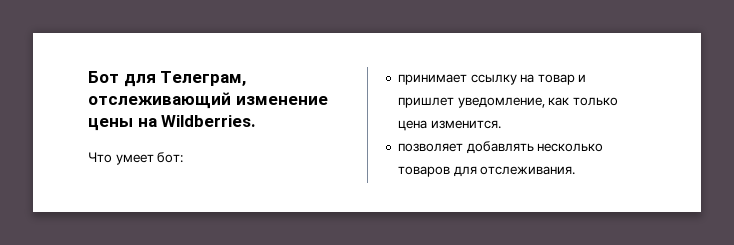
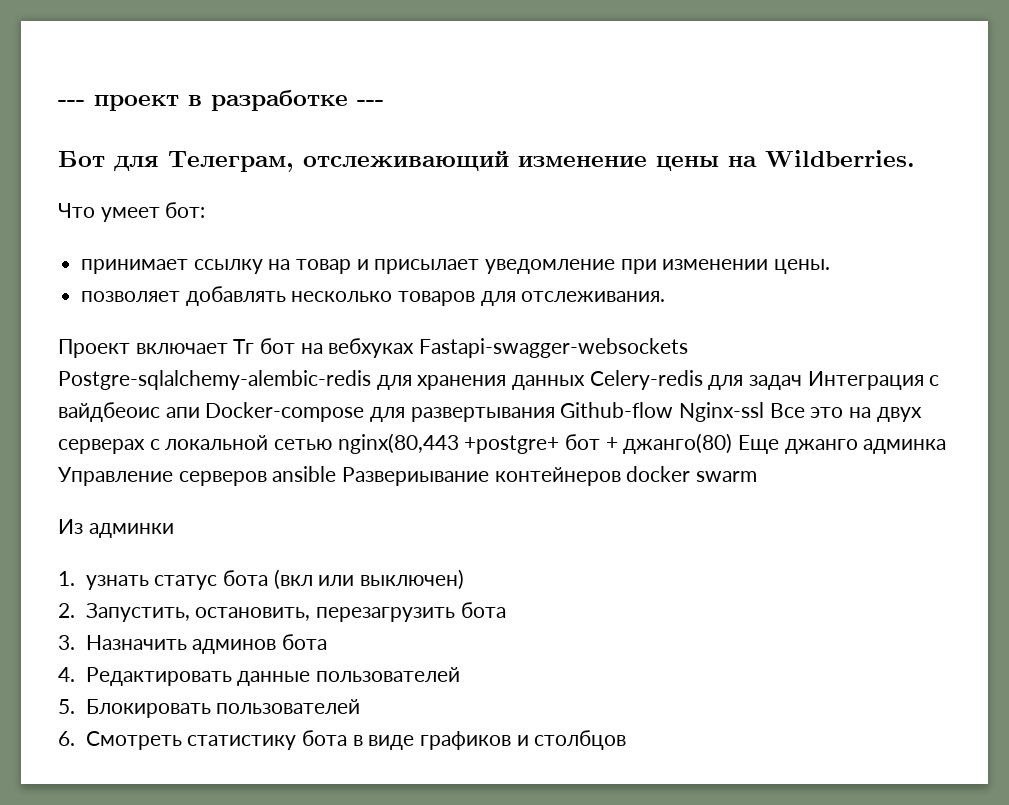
+ --- проект в разработке ---
- принимает ссылку на товар и пришлет уведомление, как только цена изменится.
+ принимает ссылку на товар и присылает уведомление при изменении цены.
+ Проект включает Тг бот на вебхуках Fastapi-swagger-websockets Postgre-sqlalchemy-alembic-redis для хранения данных Celery-redis для задач Интеграция с вайдбеоис апи Docker-compose для развертывания Github-flow Nginx-ssl Все это на двух серверах с локальной сетью nginx(80,443 +postgre+ бот + джанго(80) Еще джанго админка Управление серверов ansible Развериывание контейнеров docker swarm
+ Из админки
+ 1. узнать статус бота (вкл или выключен)
+ 2. Запустить, остановить, перезагрузить бота
+ 3. Назначить админов бота
+ 4. Редактировать данные пользователей
+ 5. Блокировать пользователей
+ 6. Смотреть статистику бота в виде графиков и столбцов

